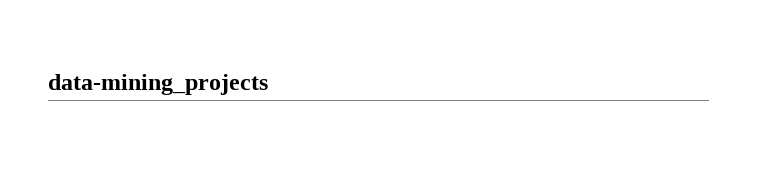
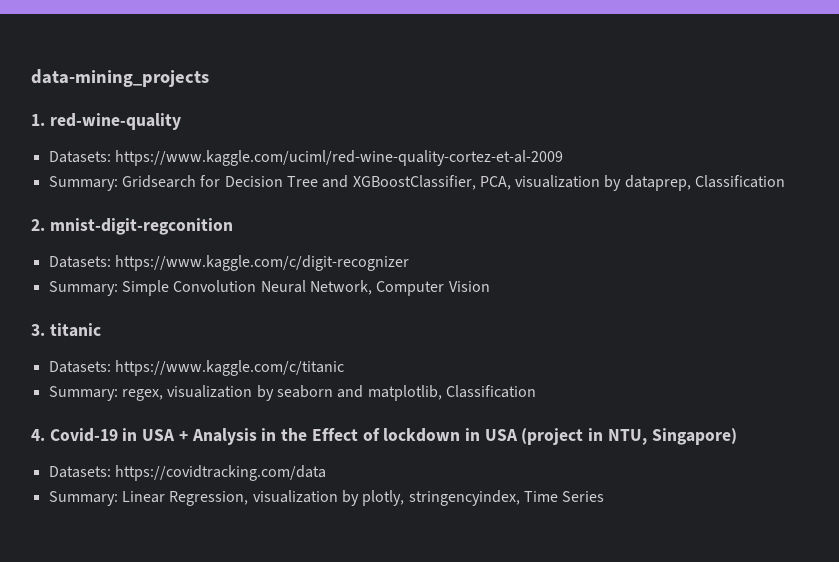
+ 1. red-wine-quality
+ Datasets: https://www.kaggle.com/uciml/red-wine-quality-cortez-et-al-2009
+ Summary: Gridsearch for Decision Tree and XGBoostClassifier, PCA, visualization by dataprep, Classification
+ 2. mnist-digit-regconition
+ Datasets: https://www.kaggle.com/c/digit-recognizer
+ Summary: Simple Convolution Neural Network, Computer Vision
+ 3. titanic
+ Datasets: https://www.kaggle.com/c/titanic
+ Summary: regex, visualization by seaborn and matplotlib, Classification
+ 4. Covid-19 in USA + Analysis in the Effect of lockdown in USA (project in NTU, Singapore)
+ Datasets: https://covidtracking.com/data
+ Summary: Linear Regression, visualization by plotly, stringencyindex, Time Series

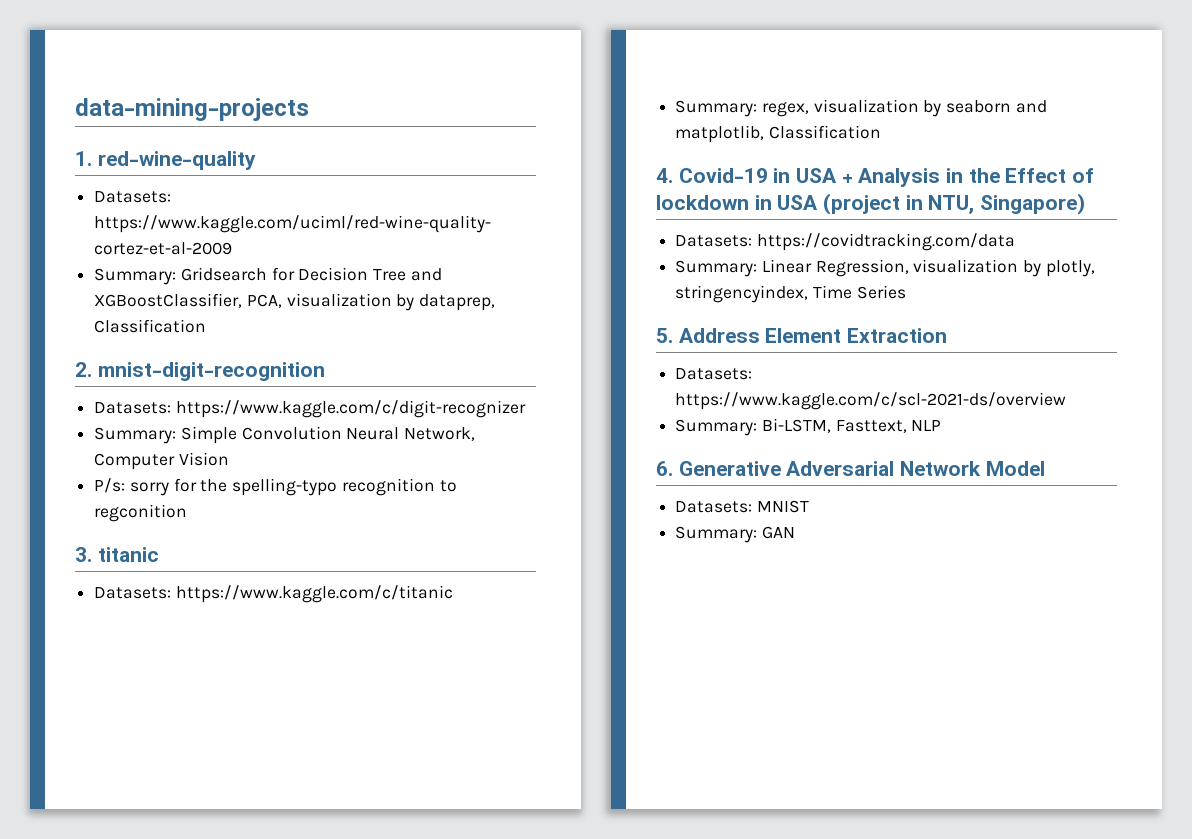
- data-mining_projects
+ data-mining-projects
- 2. mnist-digit-regconition
+ 2. mnist-digit-recognition
+ P/s: sorry for the spelling-typo recognition to regconition
+ 5. Address Element Extraction
+ Datasets: https://www.kaggle.com/c/scl-2021-ds/overview
+ Summary: Bi-LSTM, Fasttext, NLP
+ 6. Generative Adversarial Network Model
+ Datasets: MNIST
+ Summary: GAN

